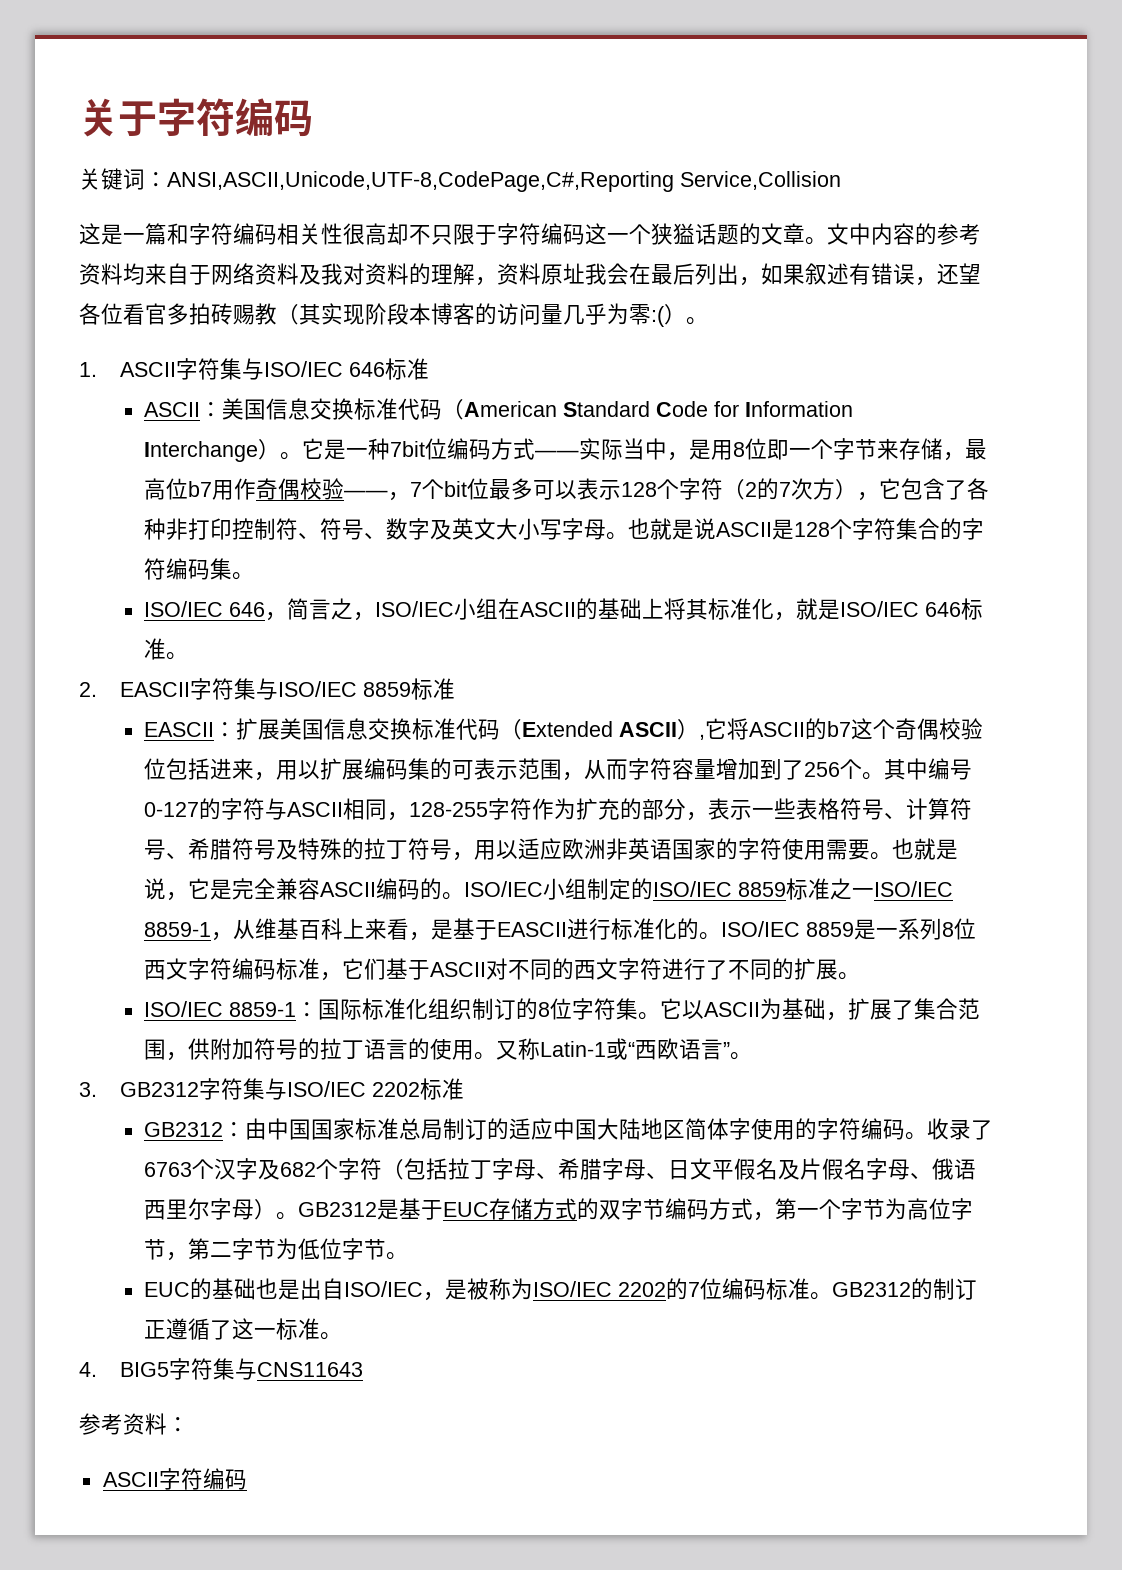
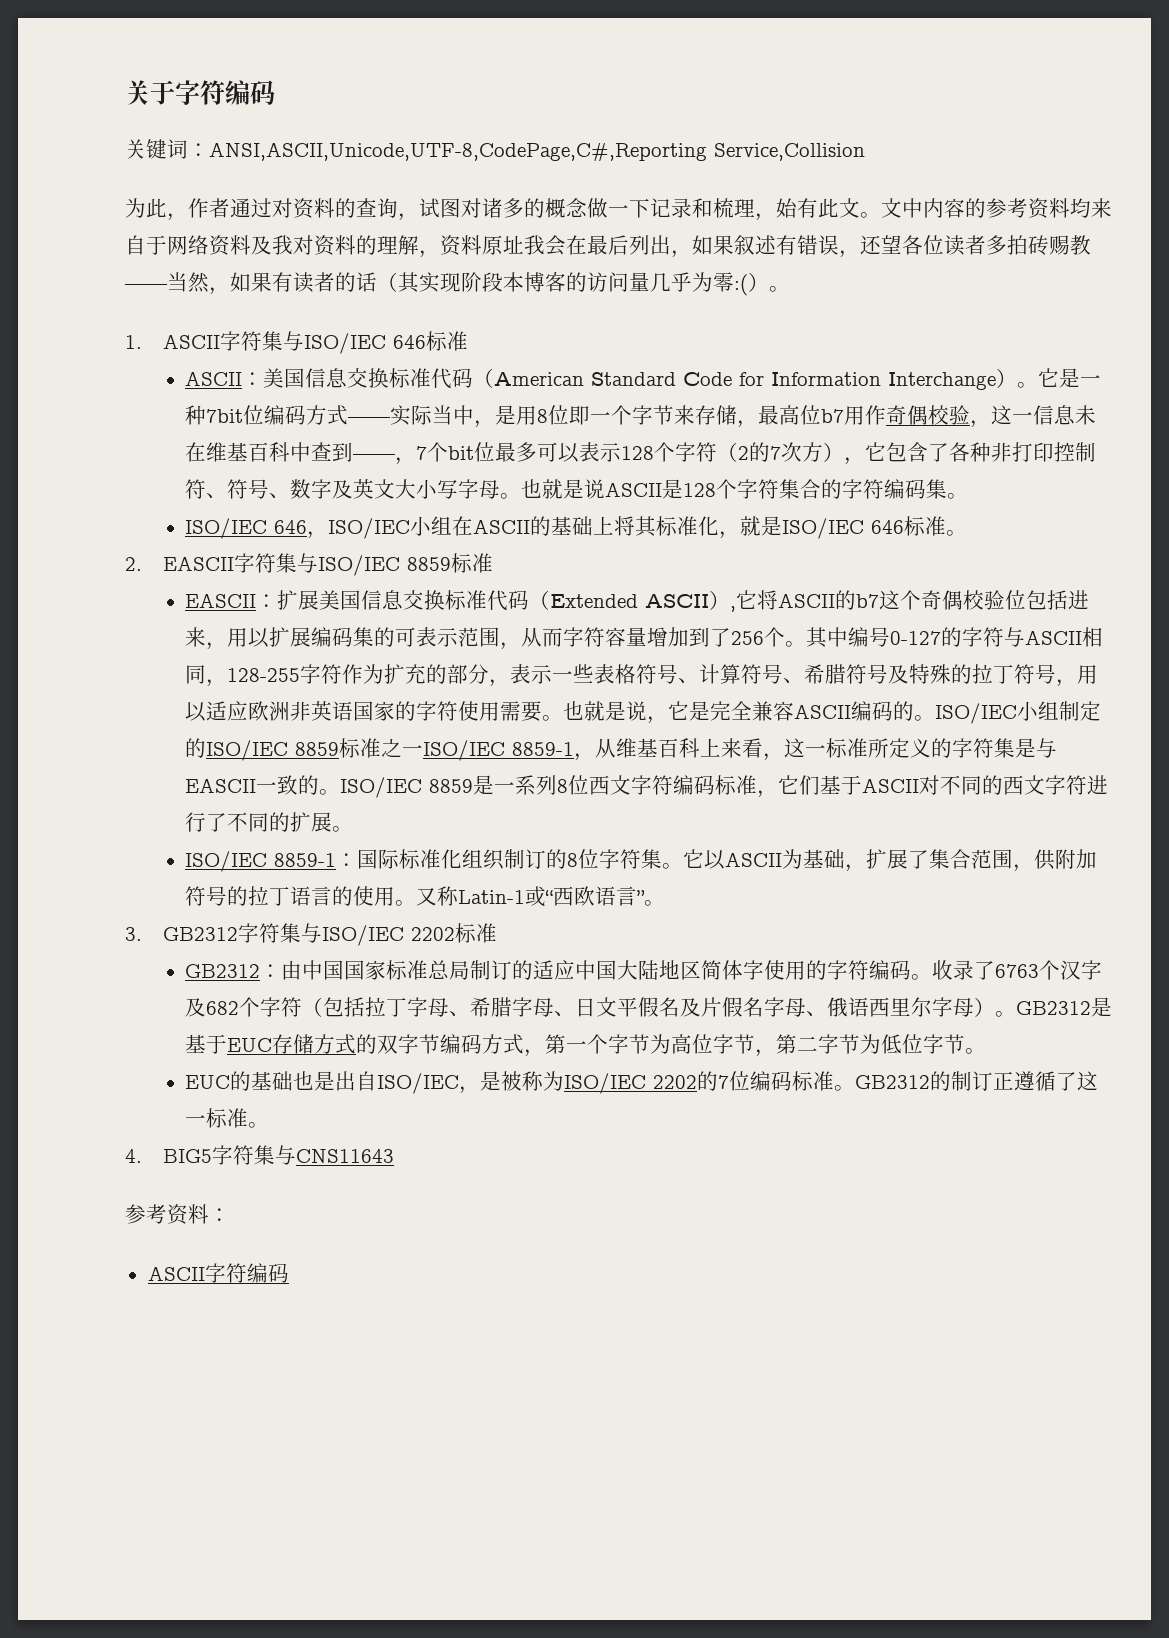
- 这是一篇和字符编码相关性很高却不只限于字符编码这一个狭獈话题的文章。
+ 为此，作者通过对资料的查询，试图对诸多的概念做一下记录和梳理，始有此文。
- 文中内容的参考资料均来自于网络资料及我对资料的理解，资料原址我会在最后列出，如果叙述有错误，还望各位看官多拍砖赐教（其实现阶段本博客的访问量几乎为零:(）。
+ 文中内容的参考资料均来自于网络资料及我对资料的理解，资料原址我会在最后列出，如果叙述有错误，还望各位读者多拍砖赐教——当然，如果有读者的话（其实现阶段本博客的访问量几乎为零:(）。
- 它是一种7bit位编码方式——实际当中，是用8位即一个字节来存储，最高位b7用作奇偶校验——，7个bit位最多可以表示128个字符（2的7次方），它包含了各种非打印控制符、符号、数字及英文大小写字母。
+ 它是一种7bit位编码方式——实际当中，是用8位即一个字节来存储，最高位b7用作奇偶校验，这一信息未在维基百科中查到——，7个bit位最多可以表示128个字符（2的7次方），它包含了各种非打印控制符、符号、数字及英文大小写字母。
- ISO/IEC 646，简言之，ISO/IEC小组在ASCII的基础上将其标准化，就是ISO/IEC 646标准。
+ ISO/IEC 646，ISO/IEC小组在ASCII的基础上将其标准化，就是ISO/IEC 646标准。
- ISO/IEC小组制定的ISO/IEC 8859标准之一ISO/IEC 8859-1，从维基百科上来看，是基于EASCII进行标准化的。
+ ISO/IEC小组制定的ISO/IEC 8859标准之一ISO/IEC 8859-1，从维基百科上来看，这一标准所定义的字符集是与EASCII一致的。

